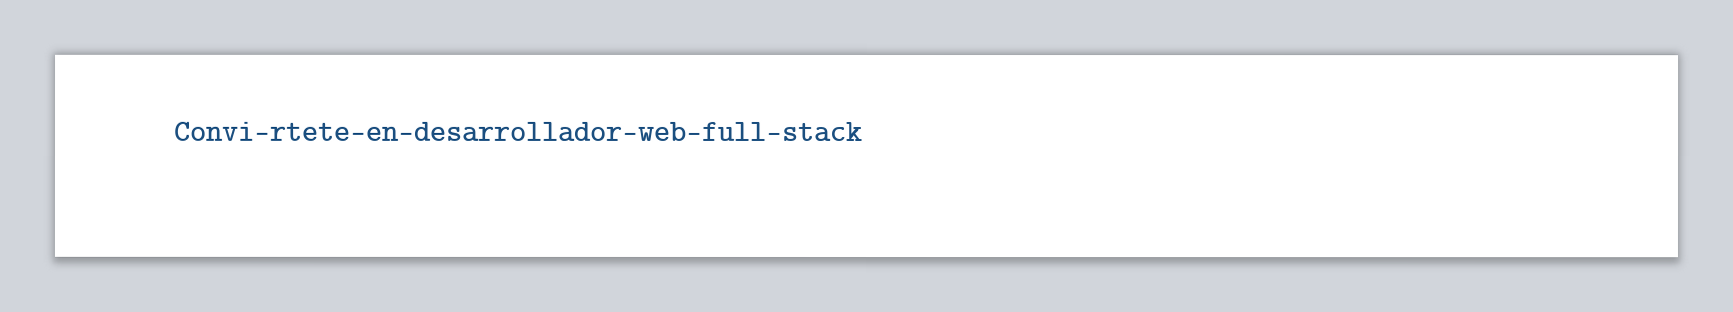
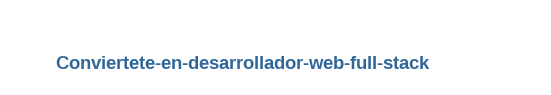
- Convi-rtete-en-desarrollador-web-full-stack
+ Conviertete-en-desarrollador-web-full-stack

